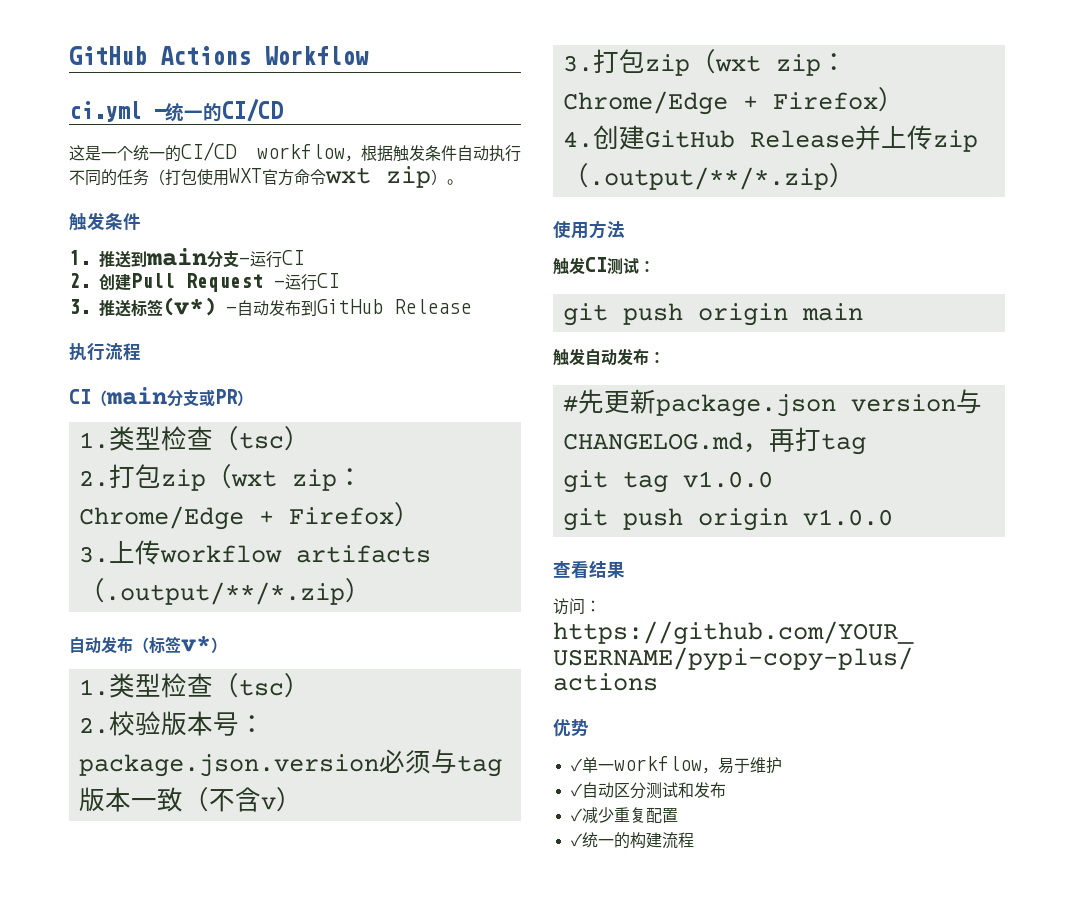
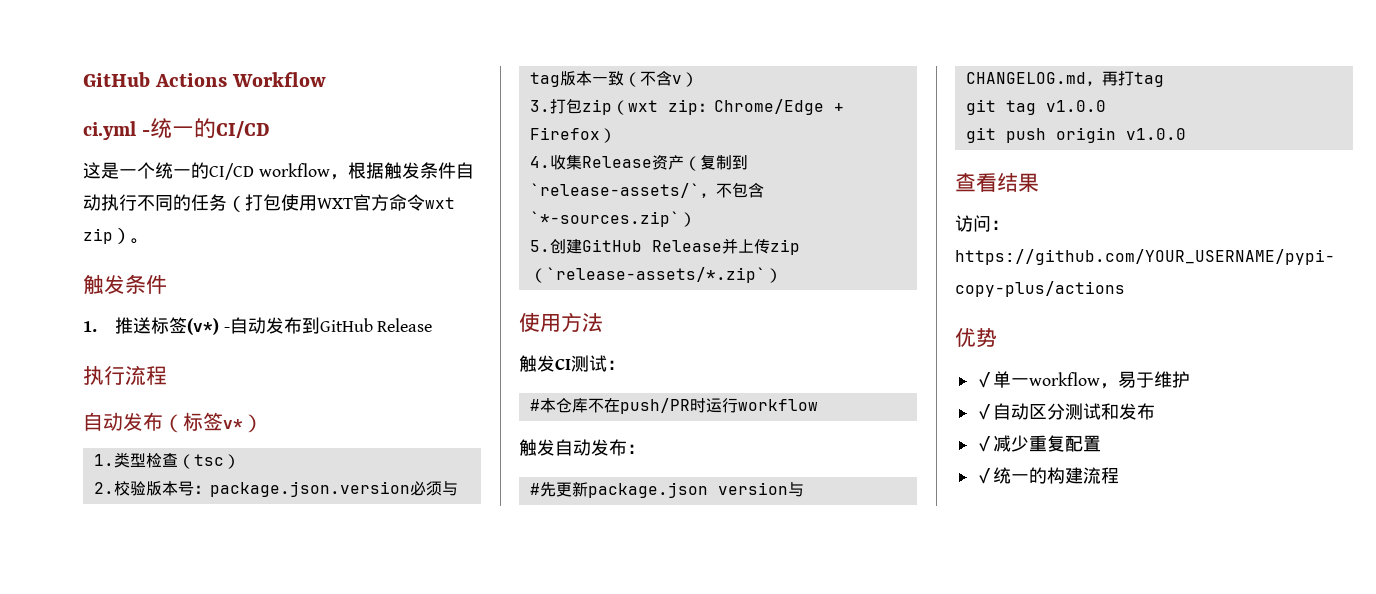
- 1.推送到main分支-运行CI
- 2.创建Pull Request -运行CI
- 3.推送标签(v*) -自动发布到GitHub Release
+ 1.推送标签(v*) -自动发布到GitHub Release
- CI（main分支或PR）
- 1.类型检查（tsc）
- 2.打包zip（wxt zip：Chrome/Edge + Firefox）
- 3.上传workflow artifacts（.output/**/*.zip）
- 4.创建GitHub Release并上传zip（.output/**/*.zip）
+ 4.收集Release资产（复制到`release-assets/`，不包含`*-sources.zip`）
+ 5.创建GitHub Release并上传zip（`release-assets/*.zip`）
- git push origin main
+ #本仓库不在push/PR时运行workflow

